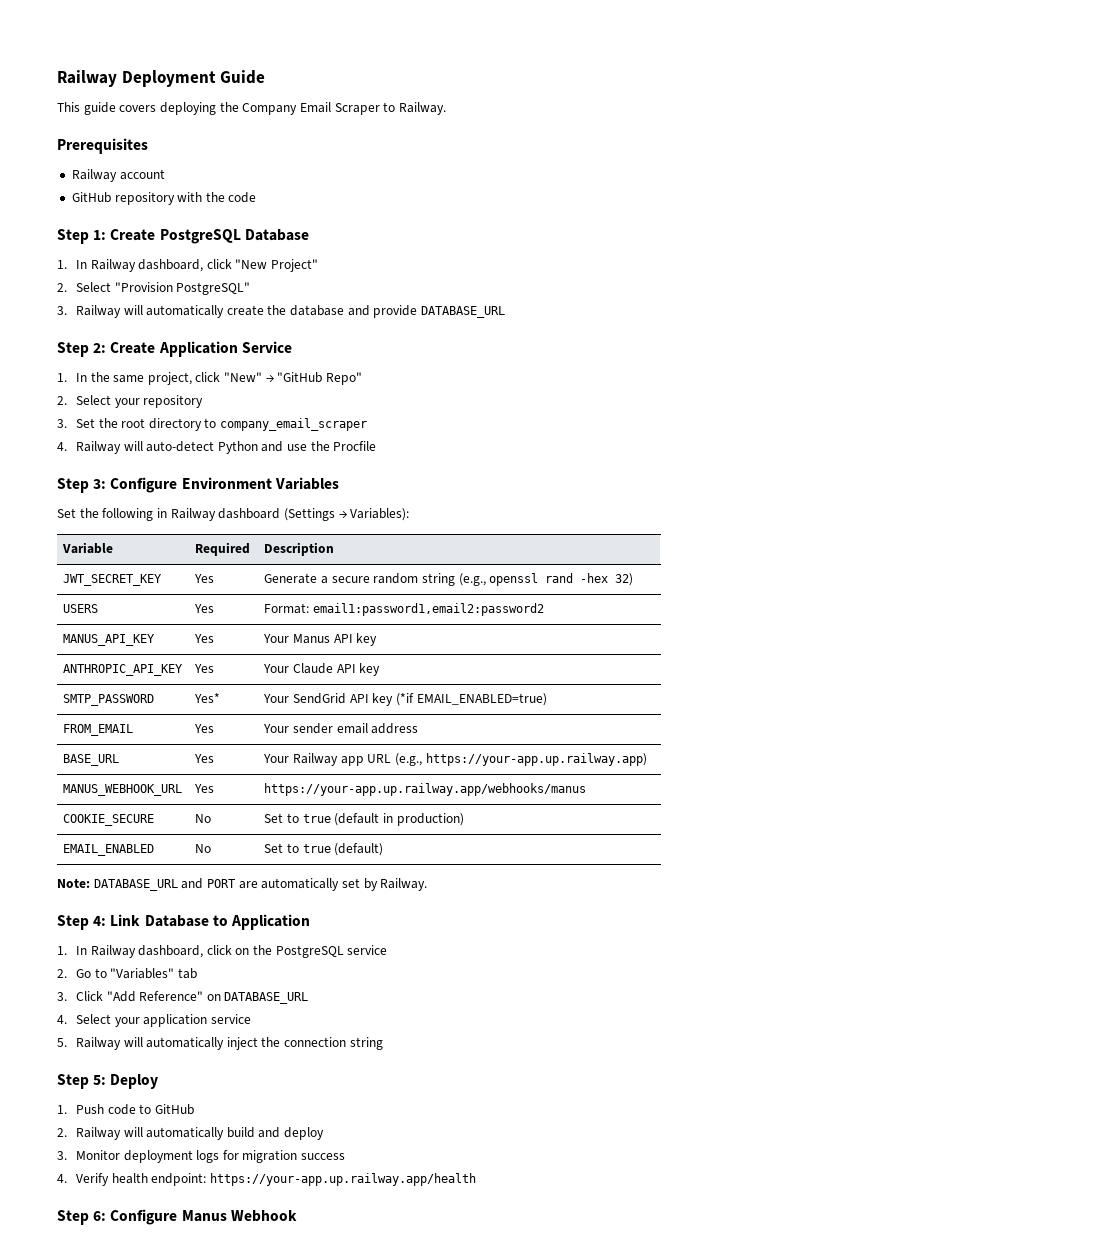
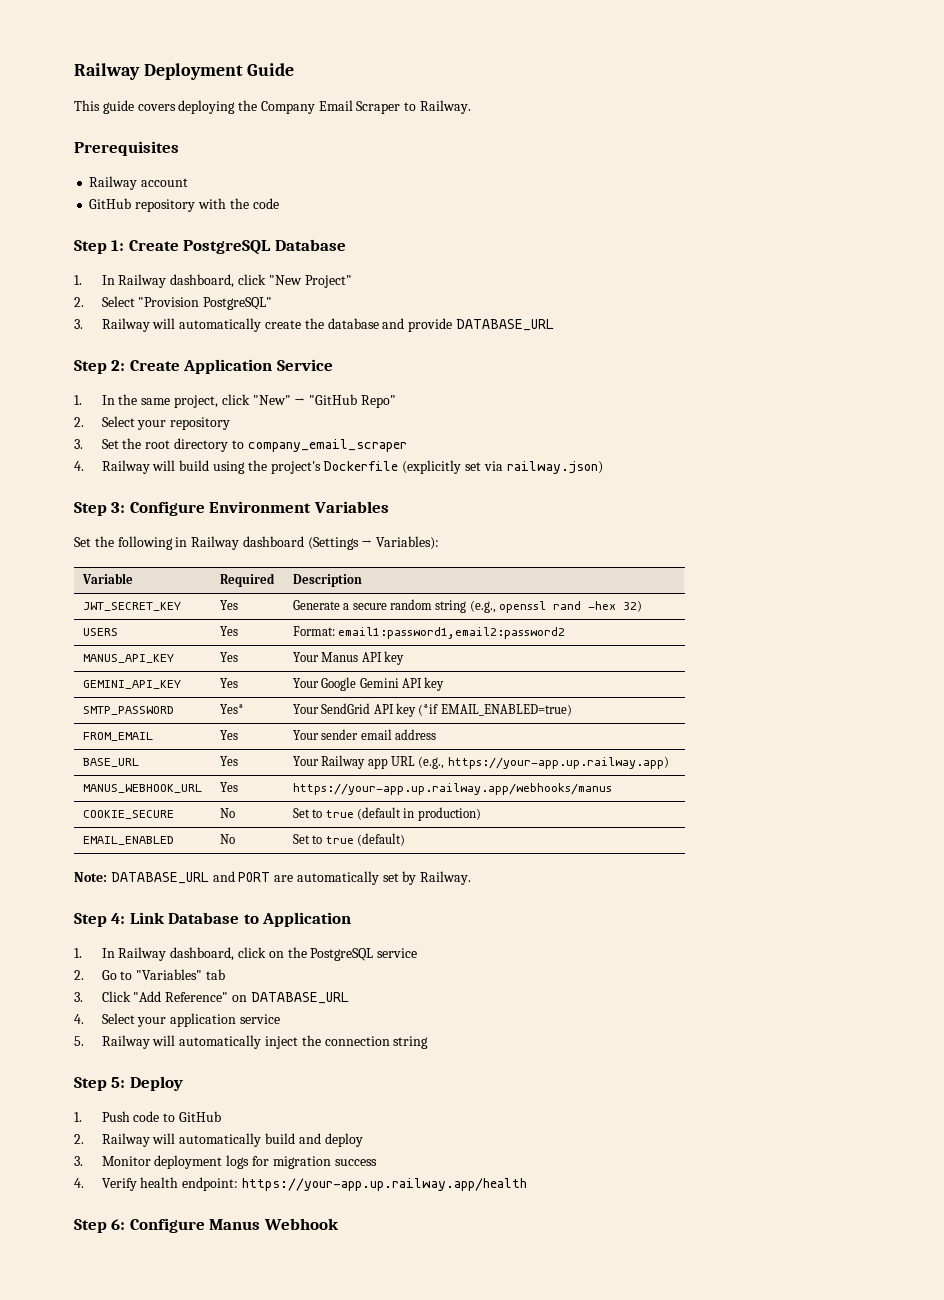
- 4. Railway will auto-detect Python and use the Procfile
+ 4. Railway will build using the project's Dockerfile (explicitly set via railway.json)
- ANTHROPIC_API_KEY | Yes | Your Claude API key
+ GEMINI_API_KEY | Yes | Your Google Gemini API key

